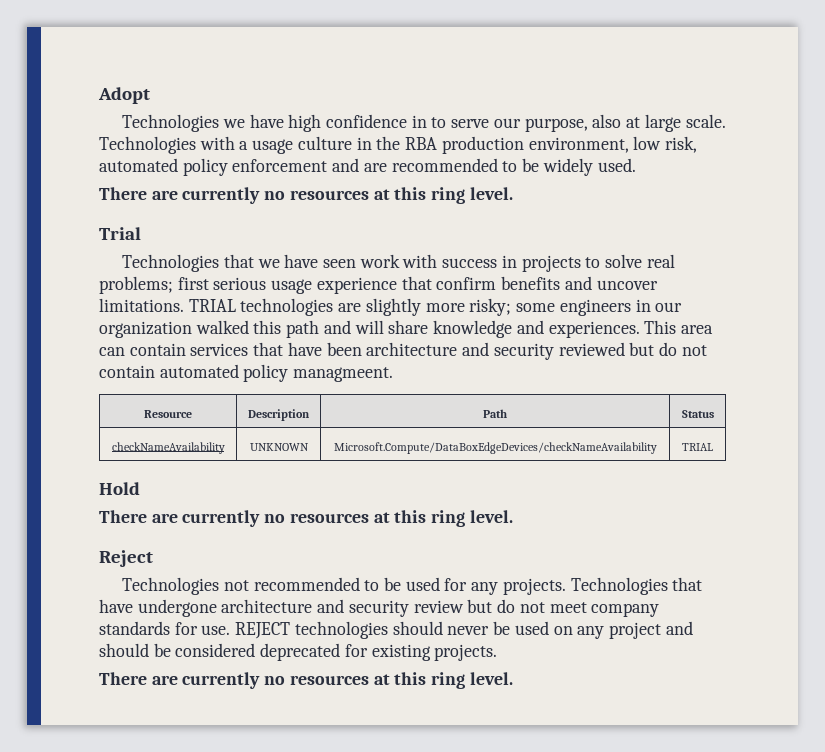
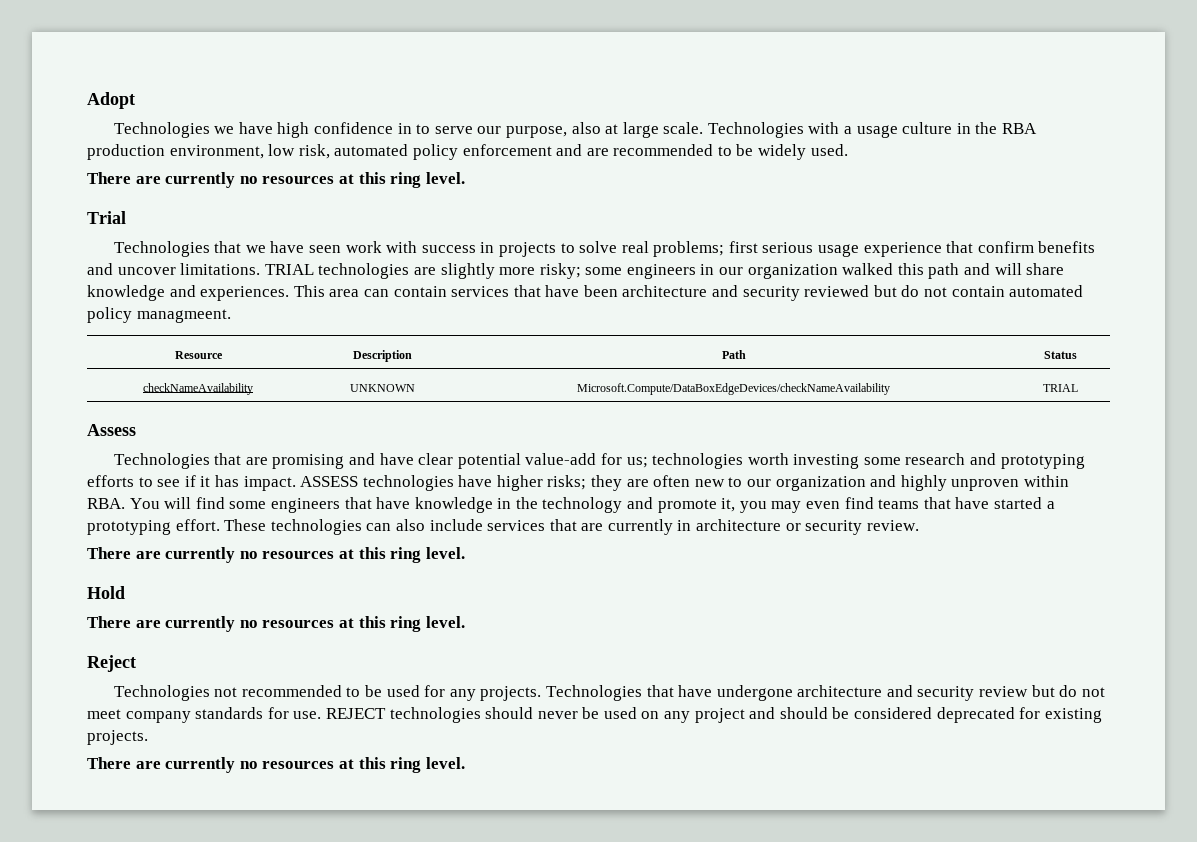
+ Assess
+ Technologies that are promising and have clear potential value-add for us; technologies worth investing some research and prototyping efforts to see if it has impact. ASSESS technologies have higher risks; they are often new to our organization and highly unproven within RBA. You will find some engineers that have knowledge in the technology and promote it, you may even find teams that have started a prototyping effort. These technologies can also include services that are currently in architecture or security review.
+ There are currently no resources at this ring level.

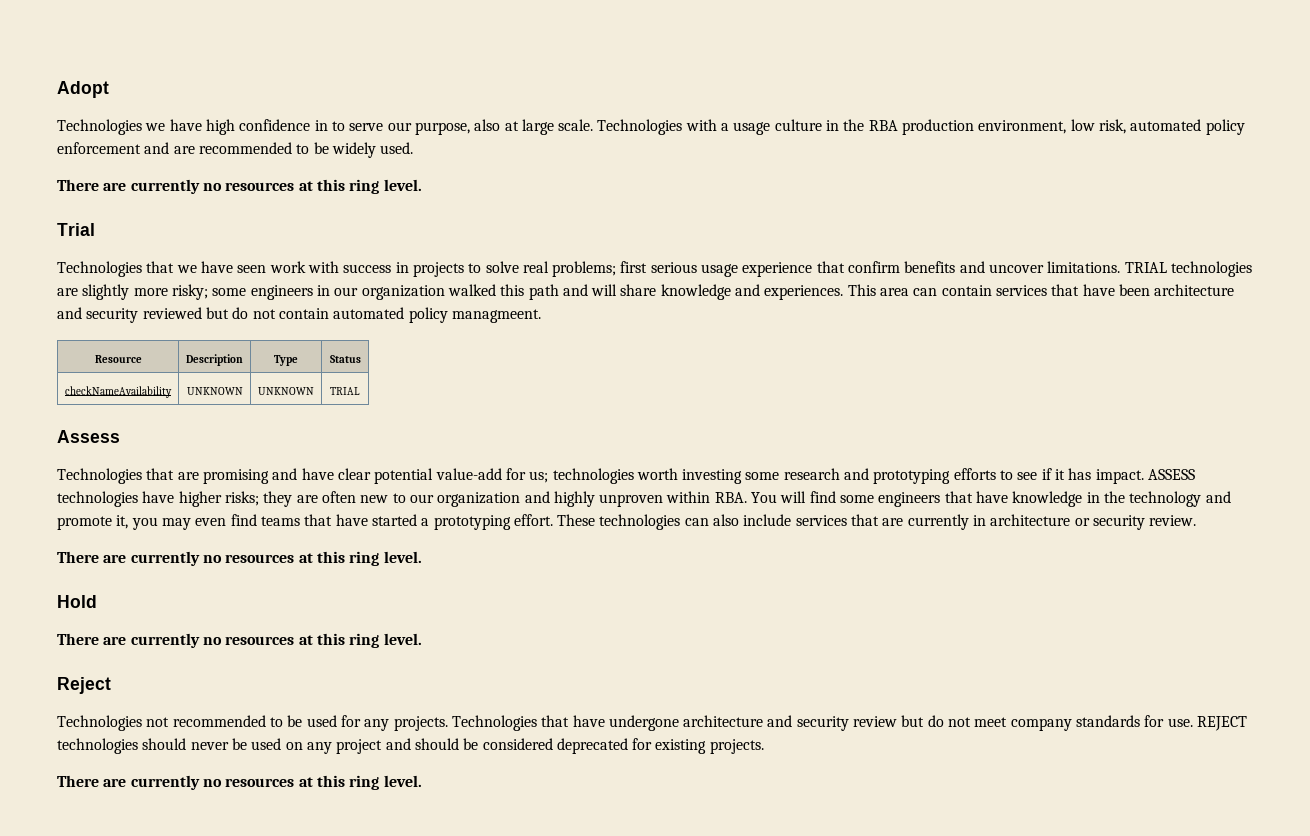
- Resource | Description | Path | Status
+ Resource | Description | Type | Status
- checkNameAvailability | UNKNOWN | Microsoft.Compute/DataBoxEdgeDevices/checkNameAvailability | TRIAL
+ checkNameAvailability | UNKNOWN | UNKNOWN | TRIAL

